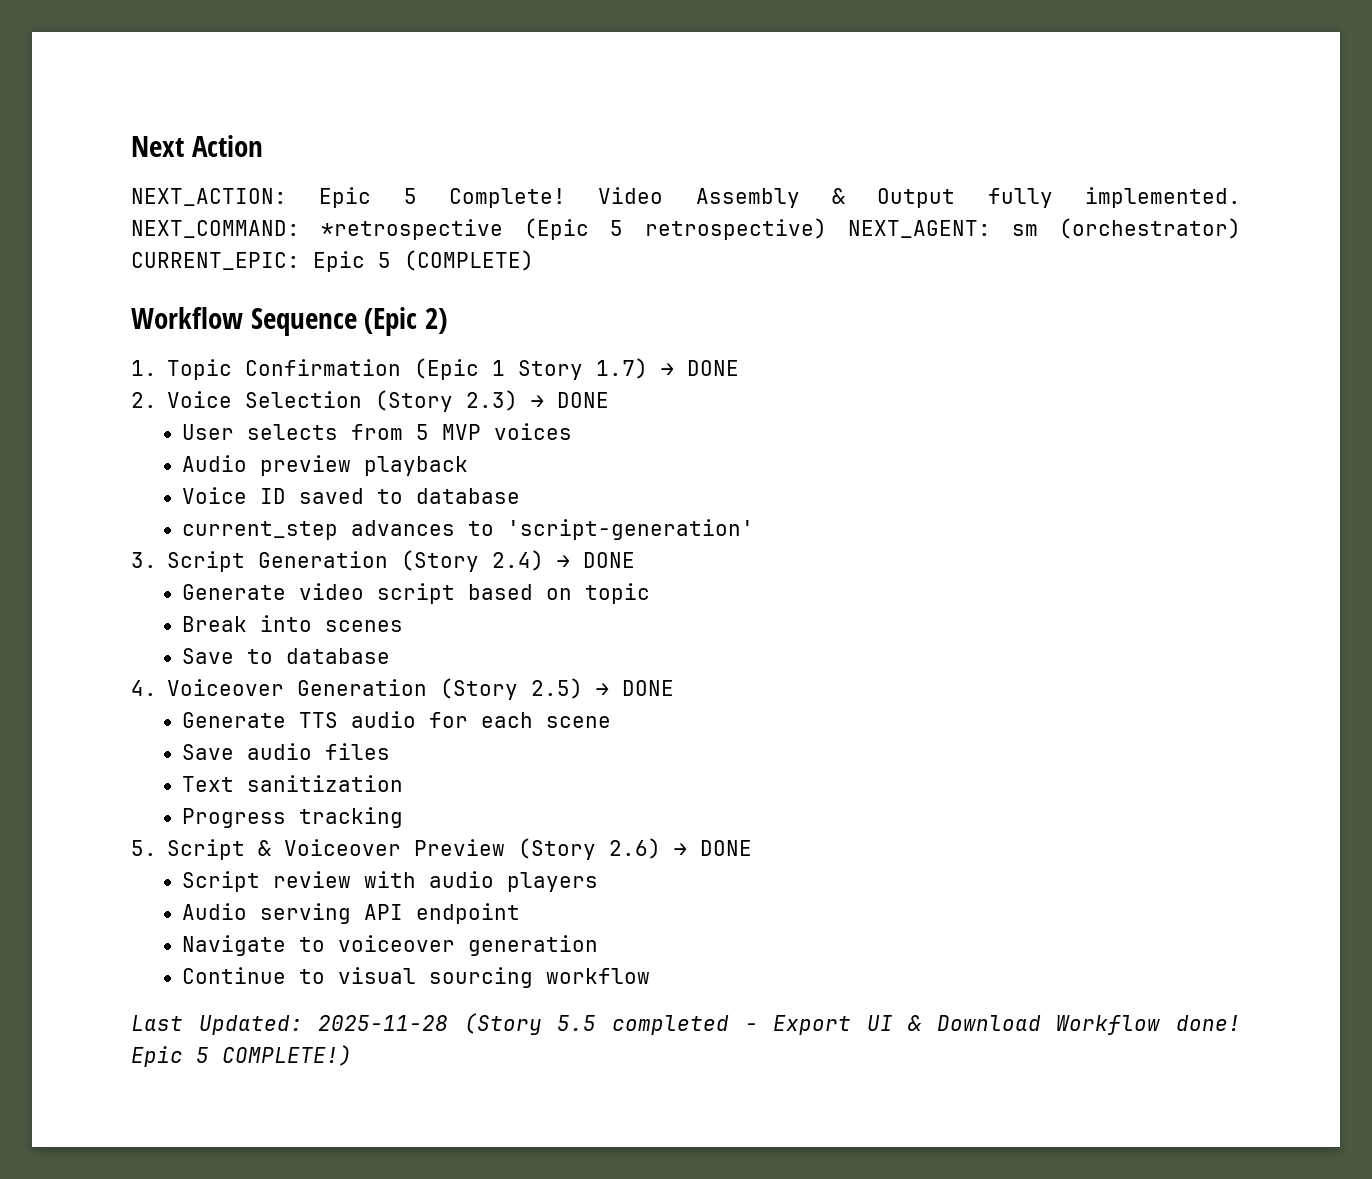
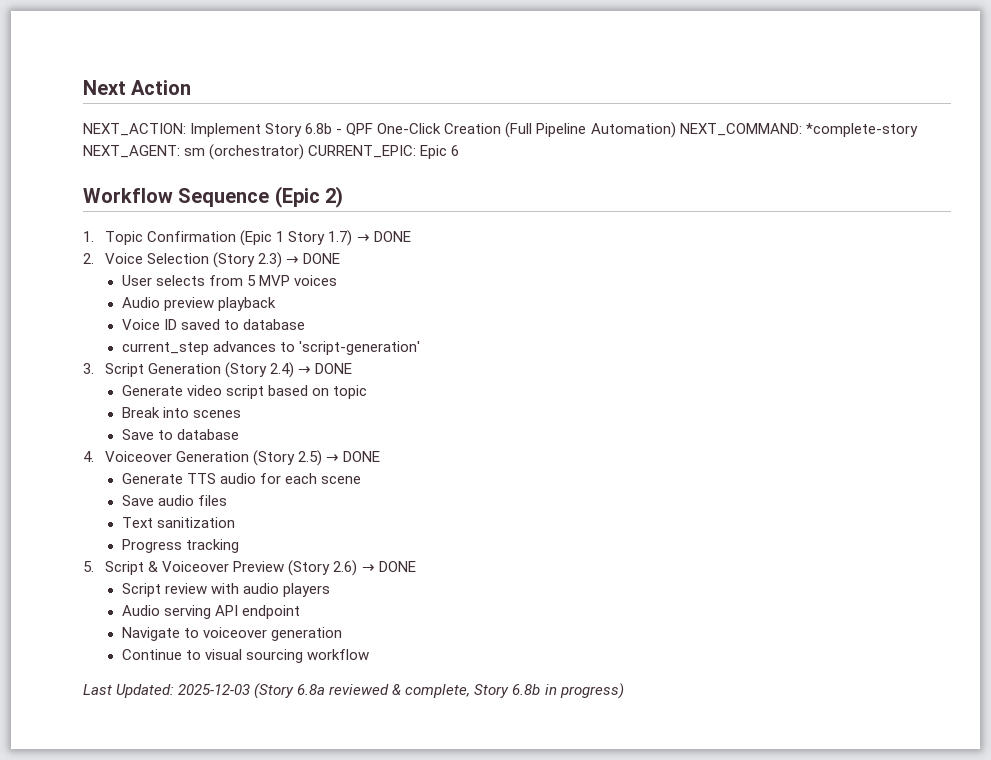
- NEXT_ACTION: Epic 5 Complete! Video Assembly & Output fully implemented. NEXT_COMMAND: *retrospective (Epic 5 retrospective) NEXT_AGENT: sm (orchestrator) CURRENT_EPIC: Epic 5 (COMPLETE)
+ NEXT_ACTION: Implement Story 6.8b - QPF One-Click Creation (Full Pipeline Automation) NEXT_COMMAND: *complete-story NEXT_AGENT: sm (orchestrator) CURRENT_EPIC: Epic 6
- Last Updated: 2025-11-28 (Story 5.5 completed - Export UI & Download Workflow done! Epic 5 COMPLETE!)
+ Last Updated: 2025-12-03 (Story 6.8a reviewed & complete, Story 6.8b in progress)

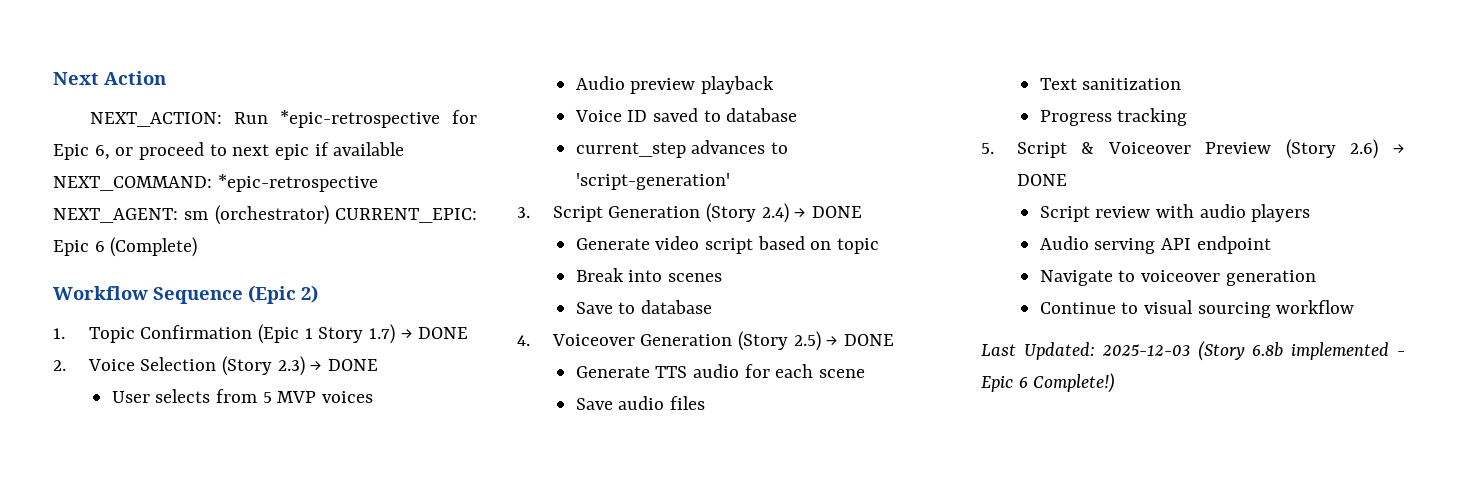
- NEXT_ACTION: Implement Story 6.8b - QPF One-Click Creation (Full Pipeline Automation) NEXT_COMMAND: *complete-story NEXT_AGENT: sm (orchestrator) CURRENT_EPIC: Epic 6
+ NEXT_ACTION: Run *epic-retrospective for Epic 6, or proceed to next epic if available NEXT_COMMAND: *epic-retrospective NEXT_AGENT: sm (orchestrator) CURRENT_EPIC: Epic 6 (Complete)
- Last Updated: 2025-12-03 (Story 6.8a reviewed & complete, Story 6.8b in progress)
+ Last Updated: 2025-12-03 (Story 6.8b implemented - Epic 6 Complete!)

